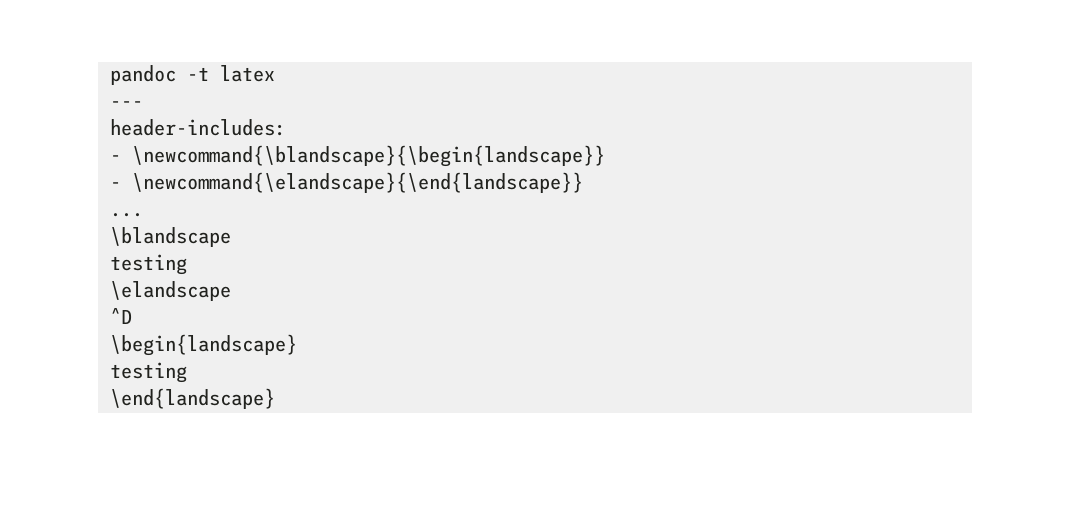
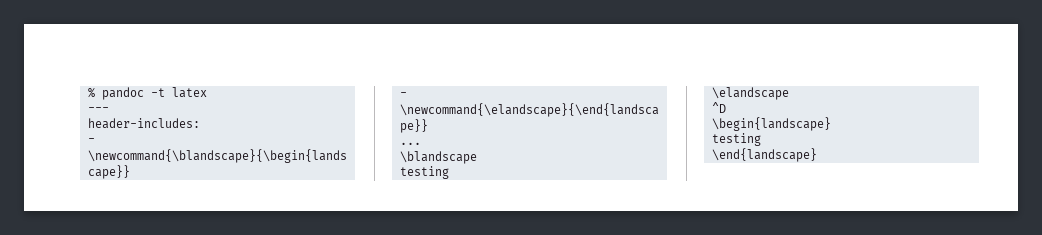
- pandoc -t latex
+ % pandoc -t latex

